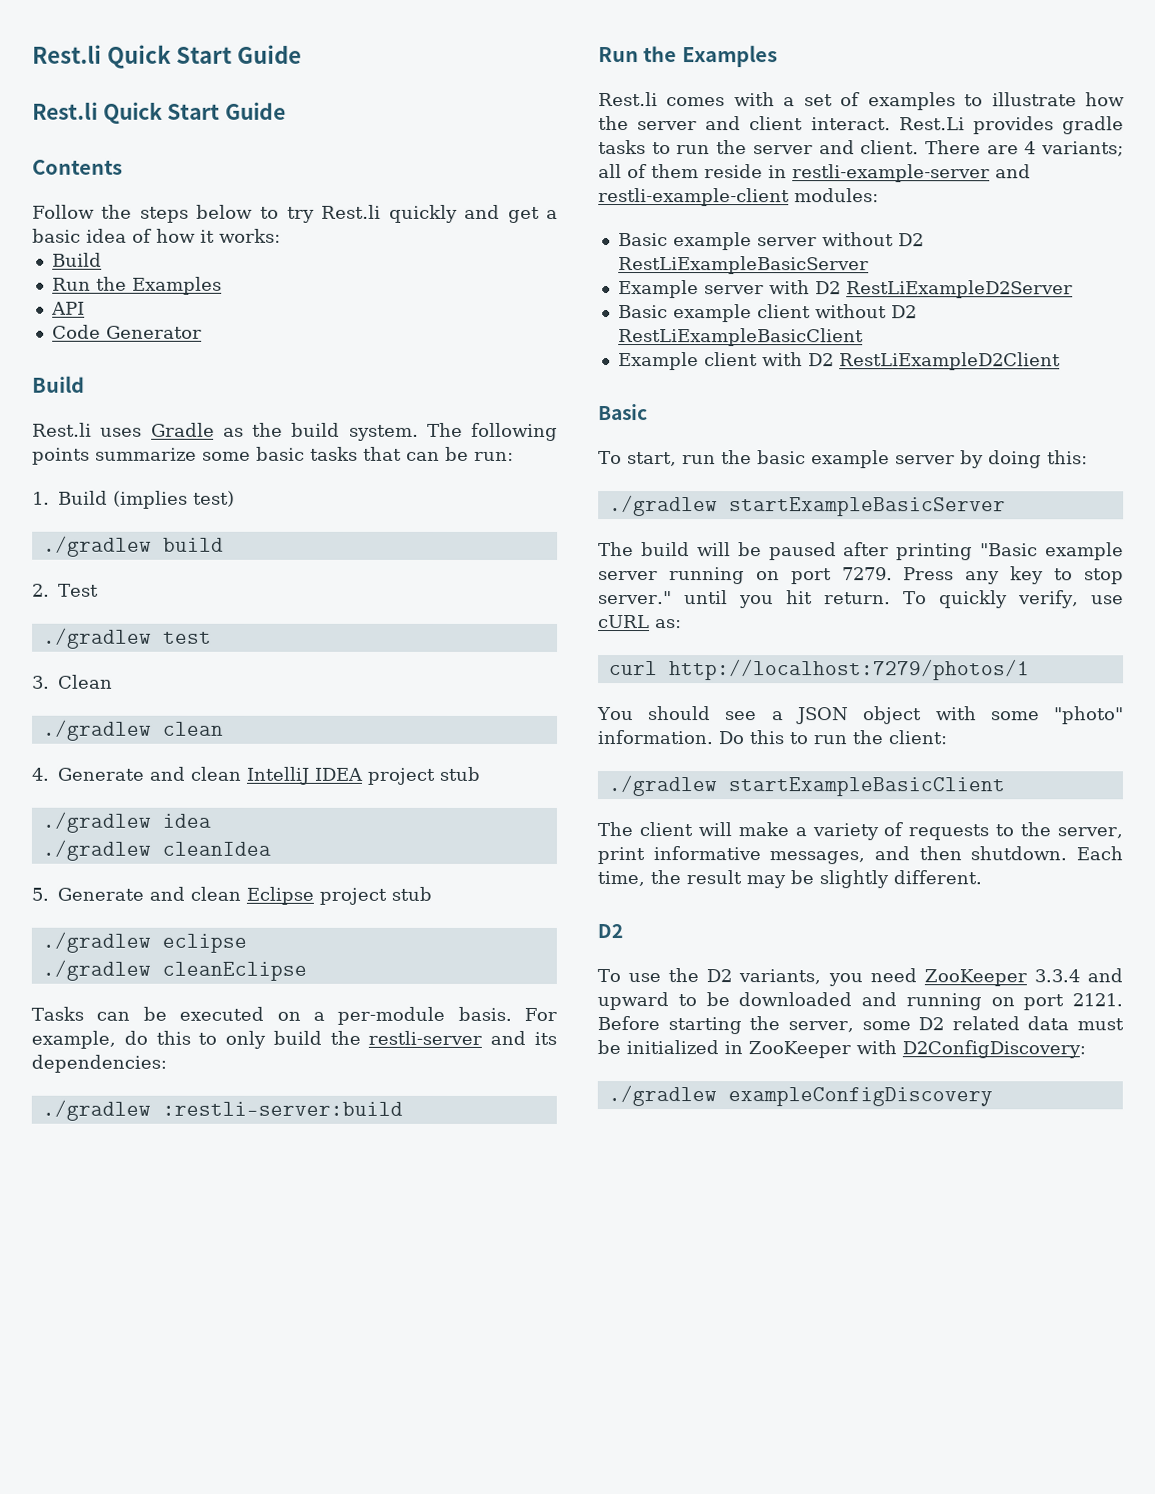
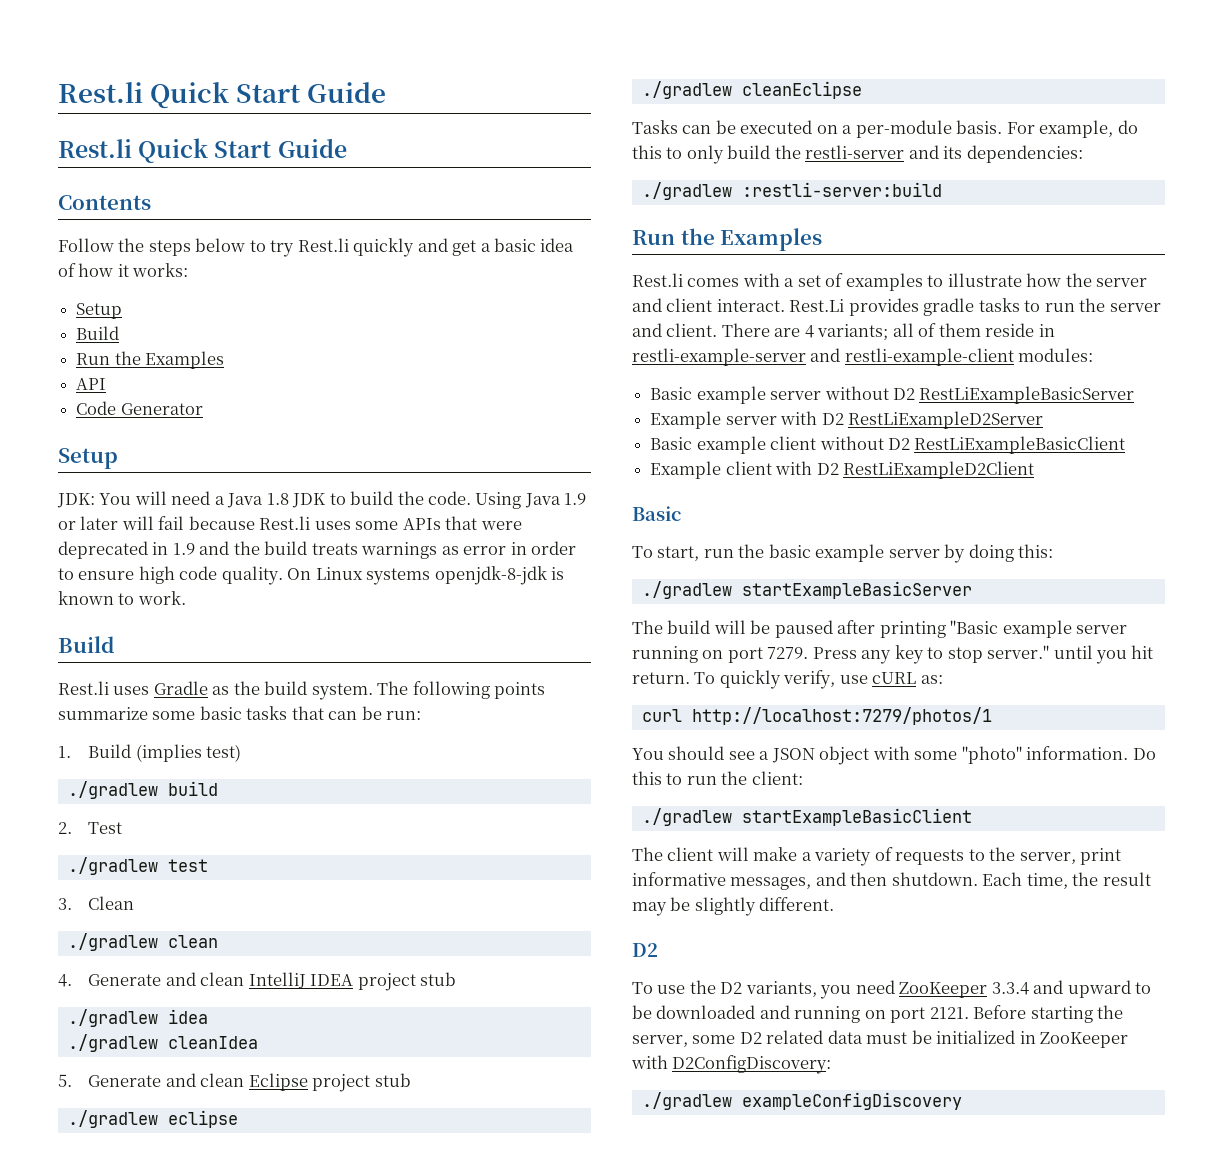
  Follow the steps below to try Rest.li quickly and get a basic idea of how it works:
+ Setup
  Code Generator
+ Setup
+ JDK: You will need a Java 1.8 JDK to build the code. Using Java 1.9 or later will fail because Rest.li uses some APIs that were deprecated in 1.9 and the build treats warnings as error in order to ensure high code quality. On Linux systems openjdk-8-jdk is known to work.

